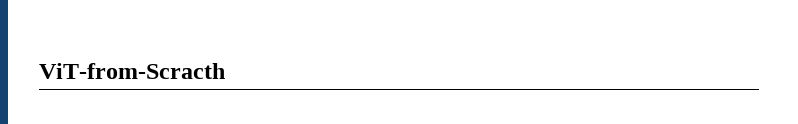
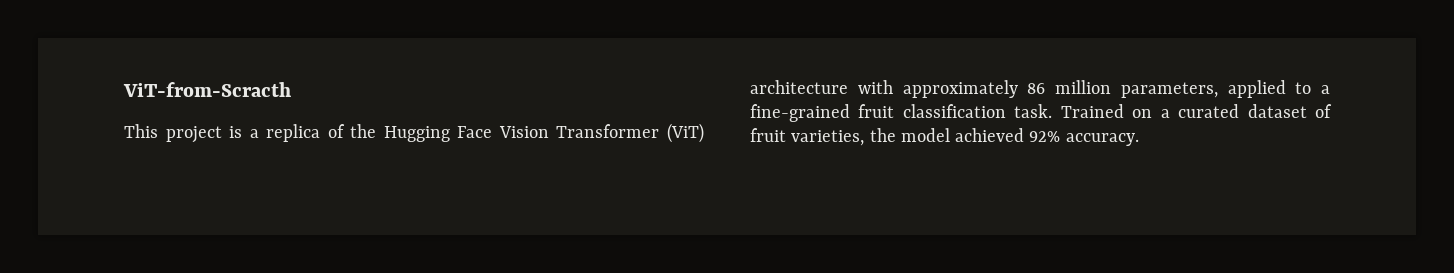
+ This project is a replica of the Hugging Face Vision Transformer (ViT) architecture with approximately 86 million parameters, applied to a fine-grained fruit classification task. Trained on a curated dataset of fruit varieties, the model achieved 92% accuracy.

